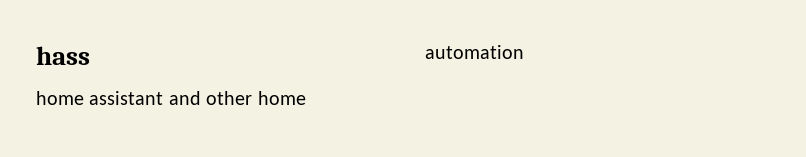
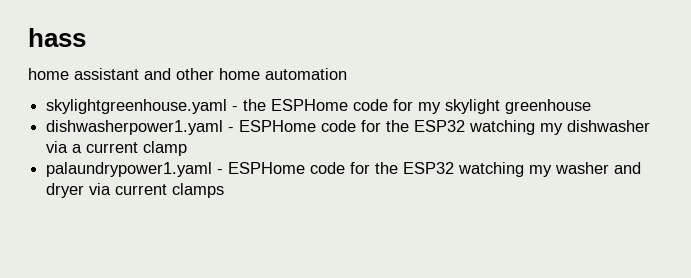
+ skylightgreenhouse.yaml - the ESPHome code for my skylight greenhouse
+ dishwasherpower1.yaml - ESPHome code for the ESP32 watching my dishwasher via a current clamp
+ palaundrypower1.yaml - ESPHome code for the ESP32 watching my washer and dryer via current clamps

